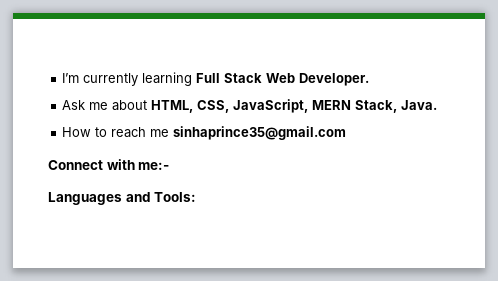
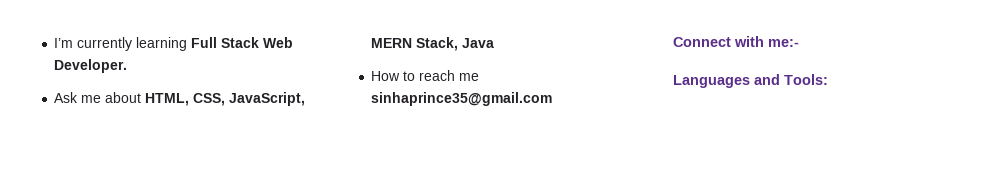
- Ask me about HTML, CSS, JavaScript, MERN Stack, Java.
+ Ask me about HTML, CSS, JavaScript, MERN Stack, Java

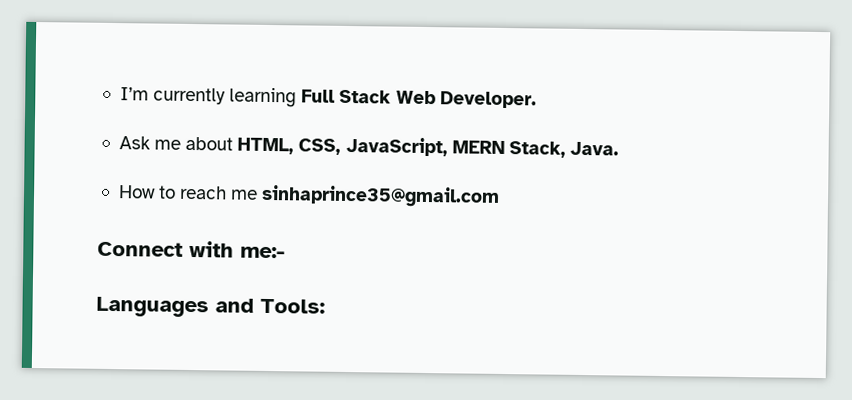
- Ask me about HTML, CSS, JavaScript, MERN Stack, Java
+ Ask me about HTML, CSS, JavaScript, MERN Stack, Java.

